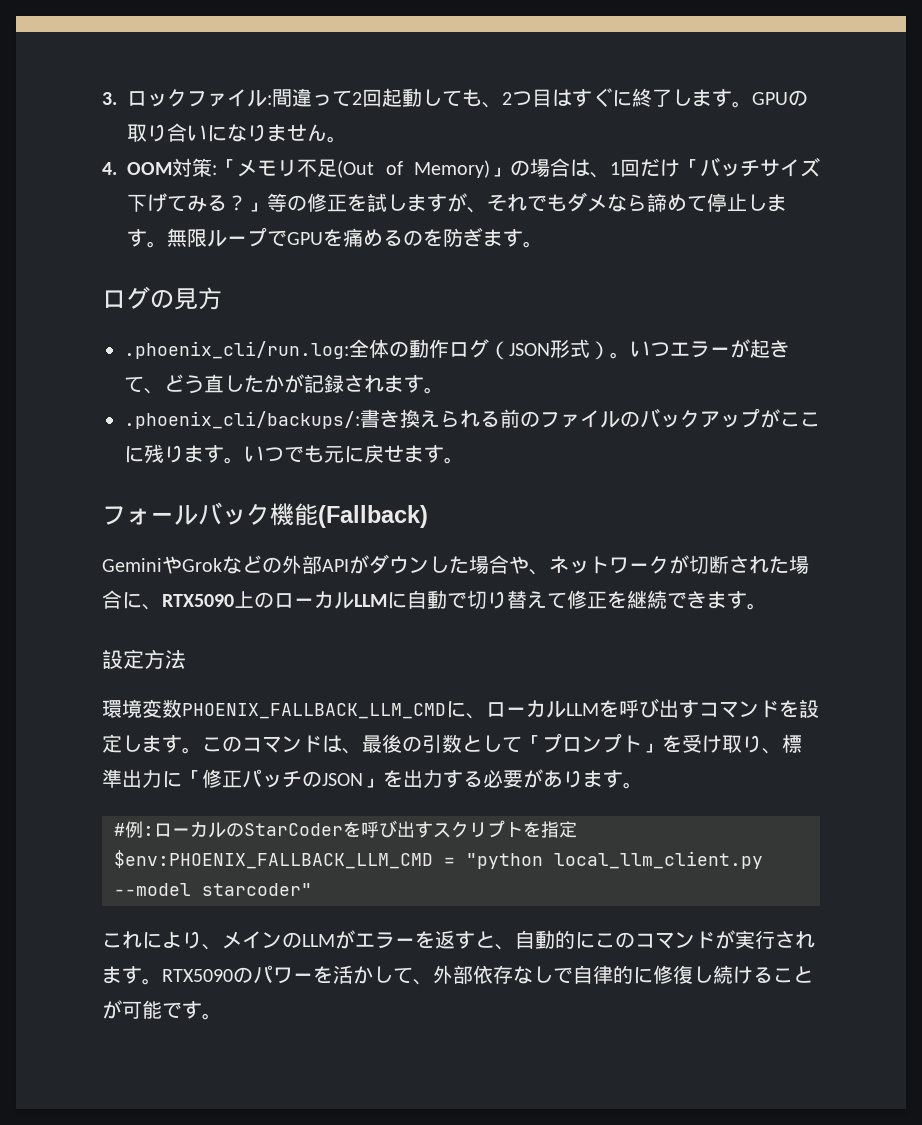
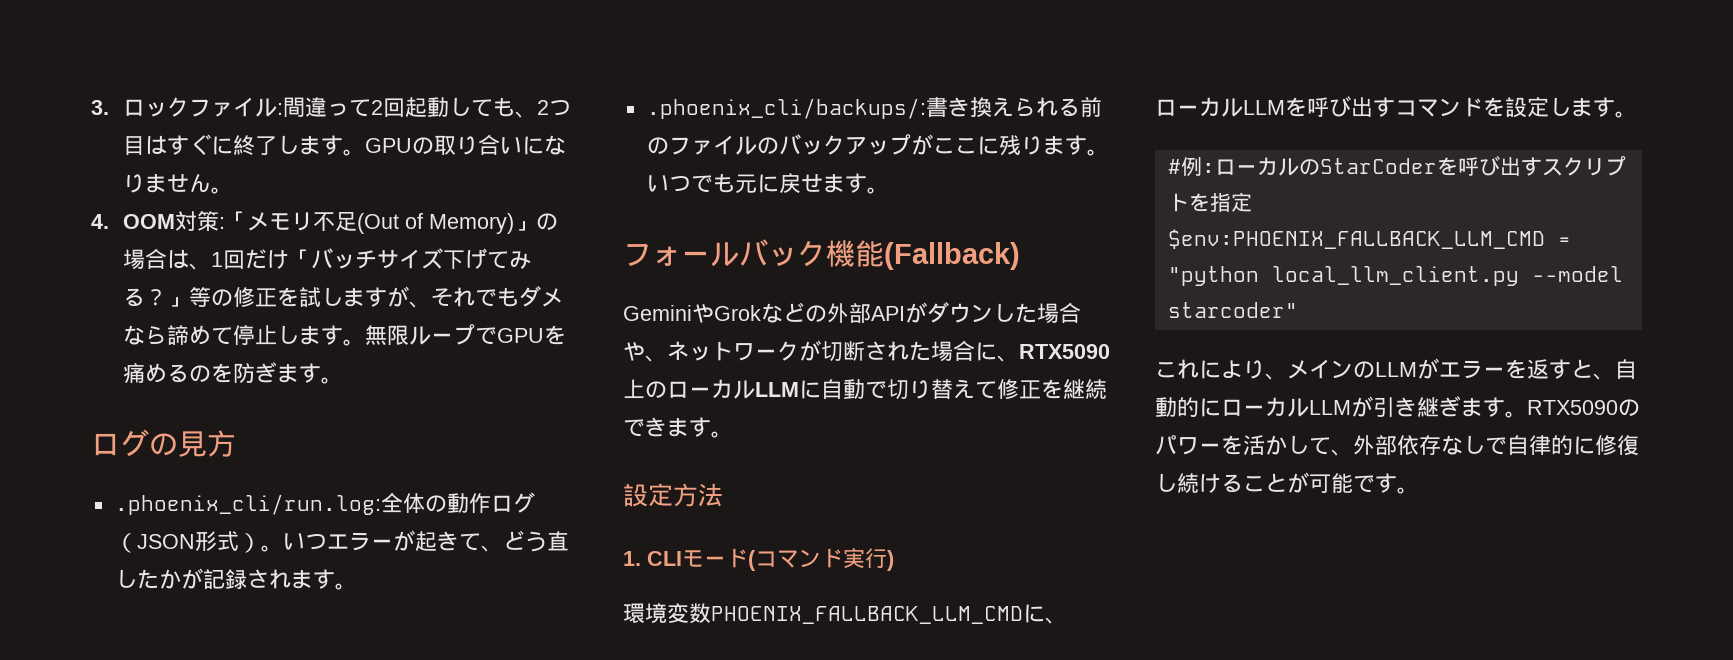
+ 1. CLIモード(コマンド実行)
- このコマンドは、最後の引数として「プロンプト」を受け取り、標準出力に「修正パッチのJSON」を出力する必要があります。
- これにより、メインのLLMがエラーを返すと、自動的にこのコマンドが実行されます。
+ これにより、メインのLLMがエラーを返すと、自動的にローカルLLMが引き継ぎます。

